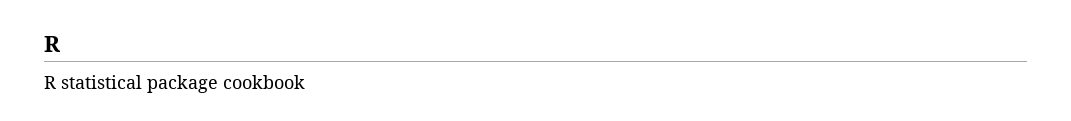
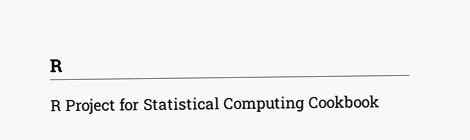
- R statistical package cookbook
+ R Project for Statistical Computing Cookbook

